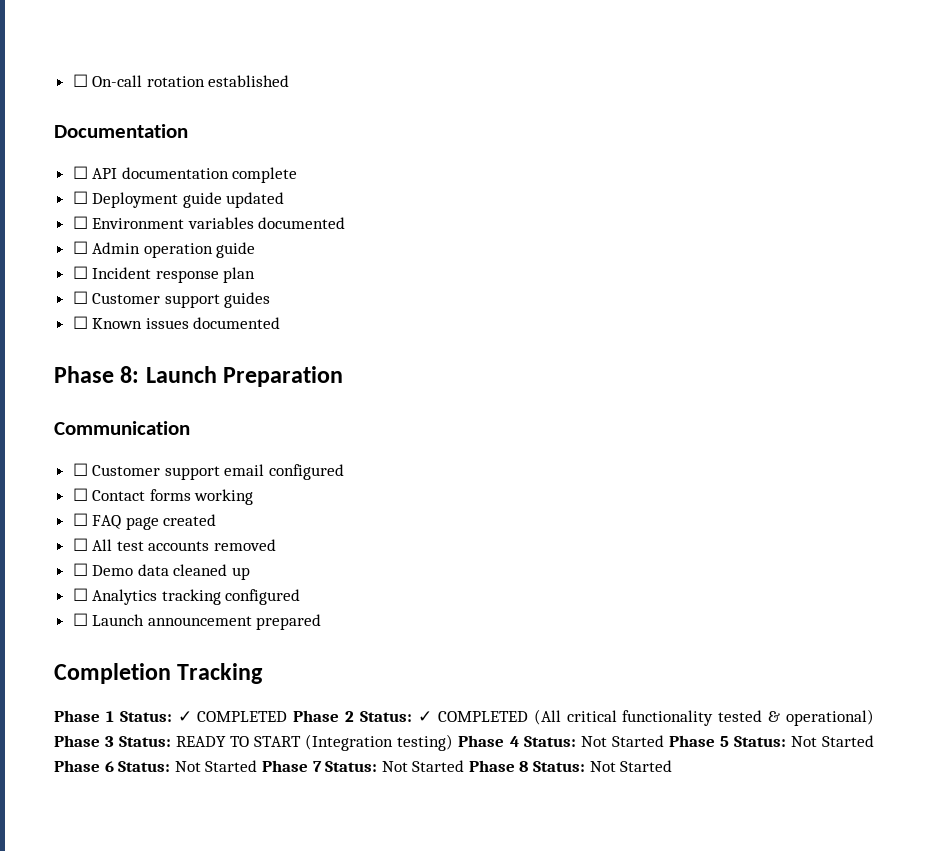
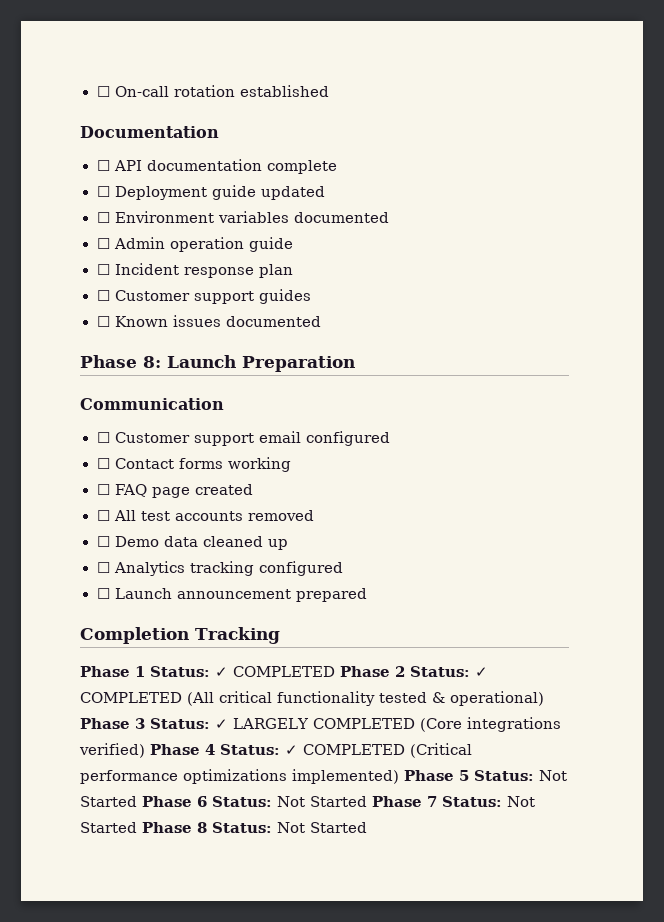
- Phase 1 Status: ✓ COMPLETED Phase 2 Status: ✓ COMPLETED (All critical functionality tested & operational) Phase 3 Status: READY TO START (Integration testing) Phase 4 Status: Not Started Phase 5 Status: Not Started Phase 6 Status: Not Started Phase 7 Status: Not Started Phase 8 Status: Not Started
+ Phase 1 Status: ✓ COMPLETED Phase 2 Status: ✓ COMPLETED (All critical functionality tested & operational) Phase 3 Status: ✓ LARGELY COMPLETED (Core integrations verified) Phase 4 Status: ✓ COMPLETED (Critical performance optimizations implemented) Phase 5 Status: Not Started Phase 6 Status: Not Started Phase 7 Status: Not Started Phase 8 Status: Not Started

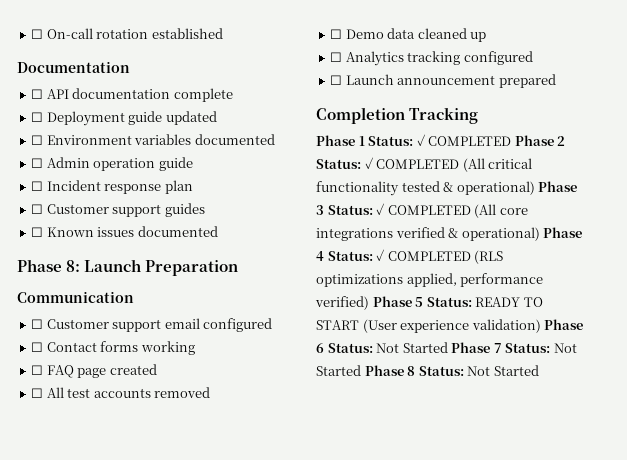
- Phase 1 Status: ✓ COMPLETED Phase 2 Status: ✓ COMPLETED (All critical functionality tested & operational) Phase 3 Status: ✓ LARGELY COMPLETED (Core integrations verified) Phase 4 Status: ✓ COMPLETED (Critical performance optimizations implemented) Phase 5 Status: Not Started Phase 6 Status: Not Started Phase 7 Status: Not Started Phase 8 Status: Not Started
+ Phase 1 Status: ✓ COMPLETED Phase 2 Status: ✓ COMPLETED (All critical functionality tested & operational) Phase 3 Status: ✓ COMPLETED (All core integrations verified & operational) Phase 4 Status: ✓ COMPLETED (RLS optimizations applied, performance verified) Phase 5 Status: READY TO START (User experience validation) Phase 6 Status: Not Started Phase 7 Status: Not Started Phase 8 Status: Not Started

